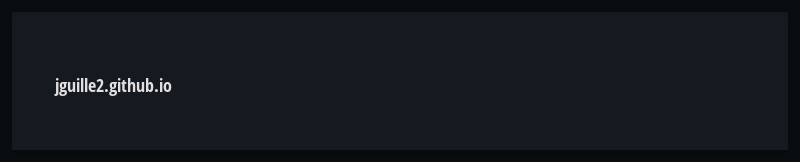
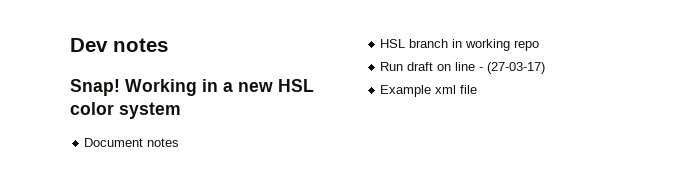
- jguille2.github.io
+ Dev notes
+ Snap! Working in a new HSL color system
+ Document notes
+ HSL branch in working repo
+ Run draft on line - (27-03-17)
+ Example xml file

